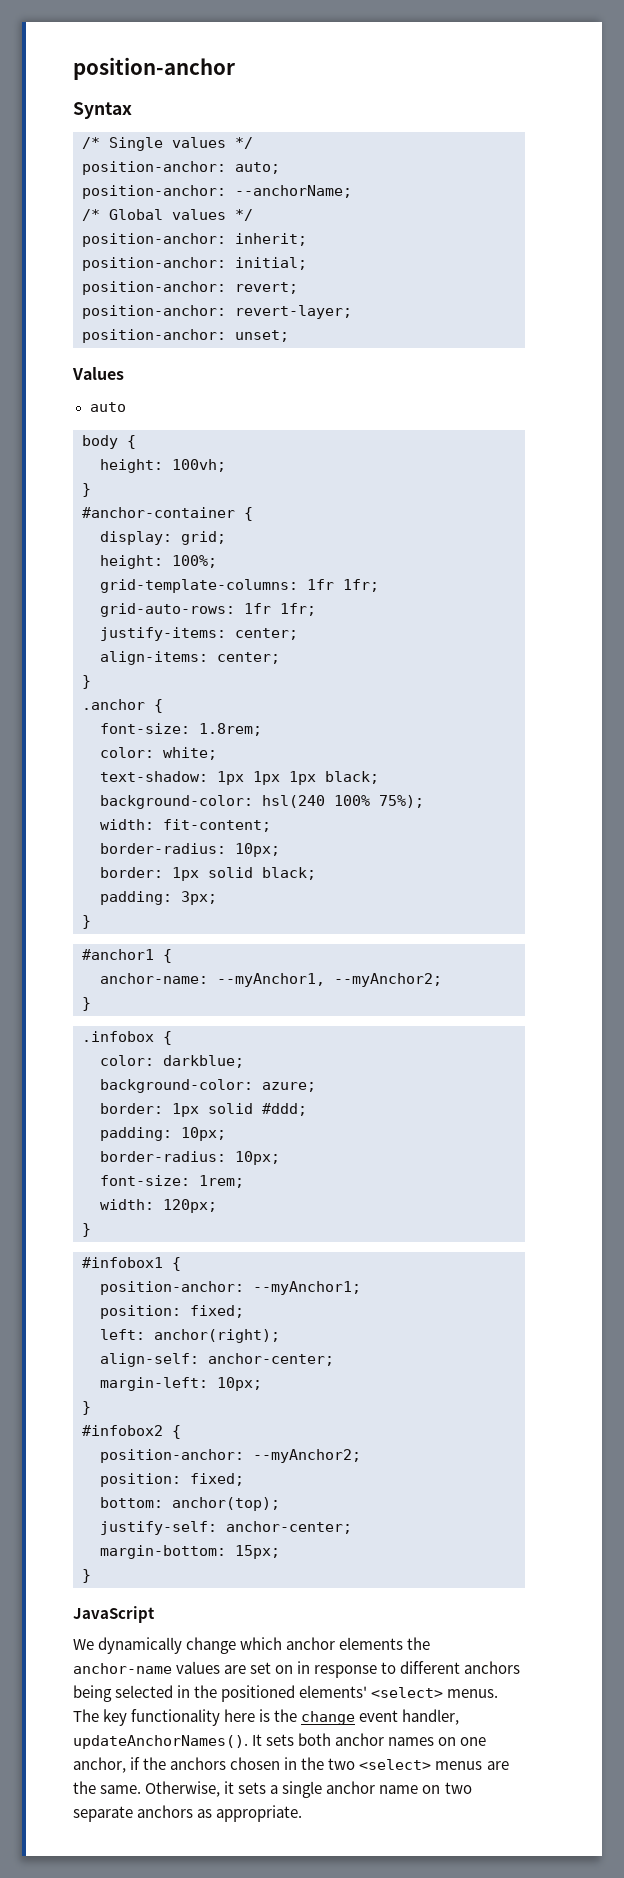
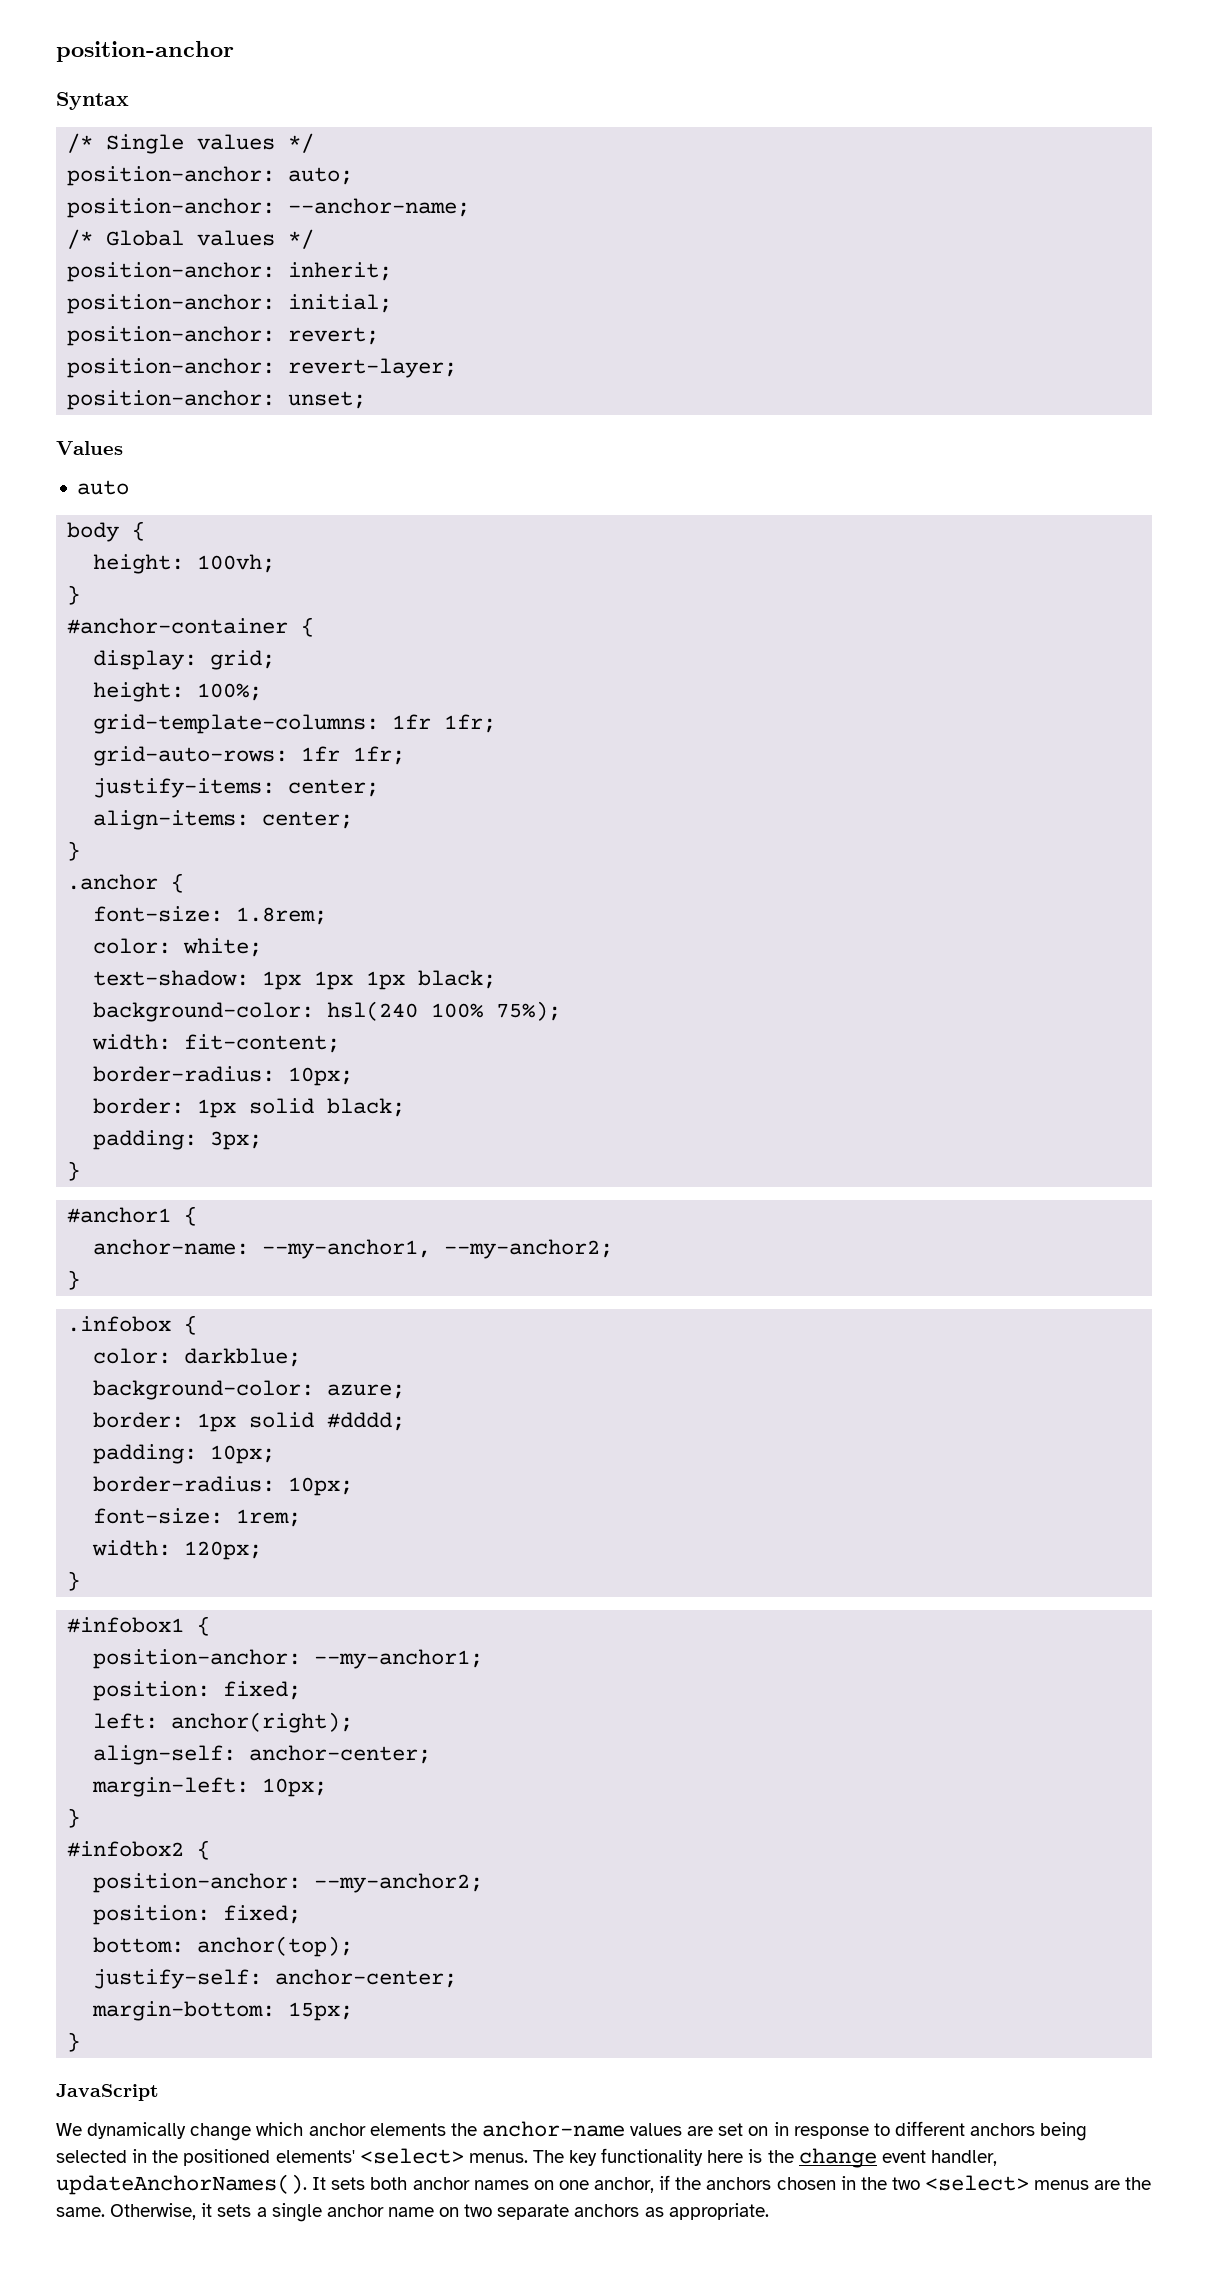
- position-anchor: --anchorName;
+ position-anchor: --anchor-name;
- anchor-name: --myAnchor1, --myAnchor2;
+ anchor-name: --my-anchor1, --my-anchor2;
- border: 1px solid #ddd;
+ border: 1px solid #dddd;
- position-anchor: --myAnchor1;
+ position-anchor: --my-anchor1;
- position-anchor: --myAnchor2;
+ position-anchor: --my-anchor2;

